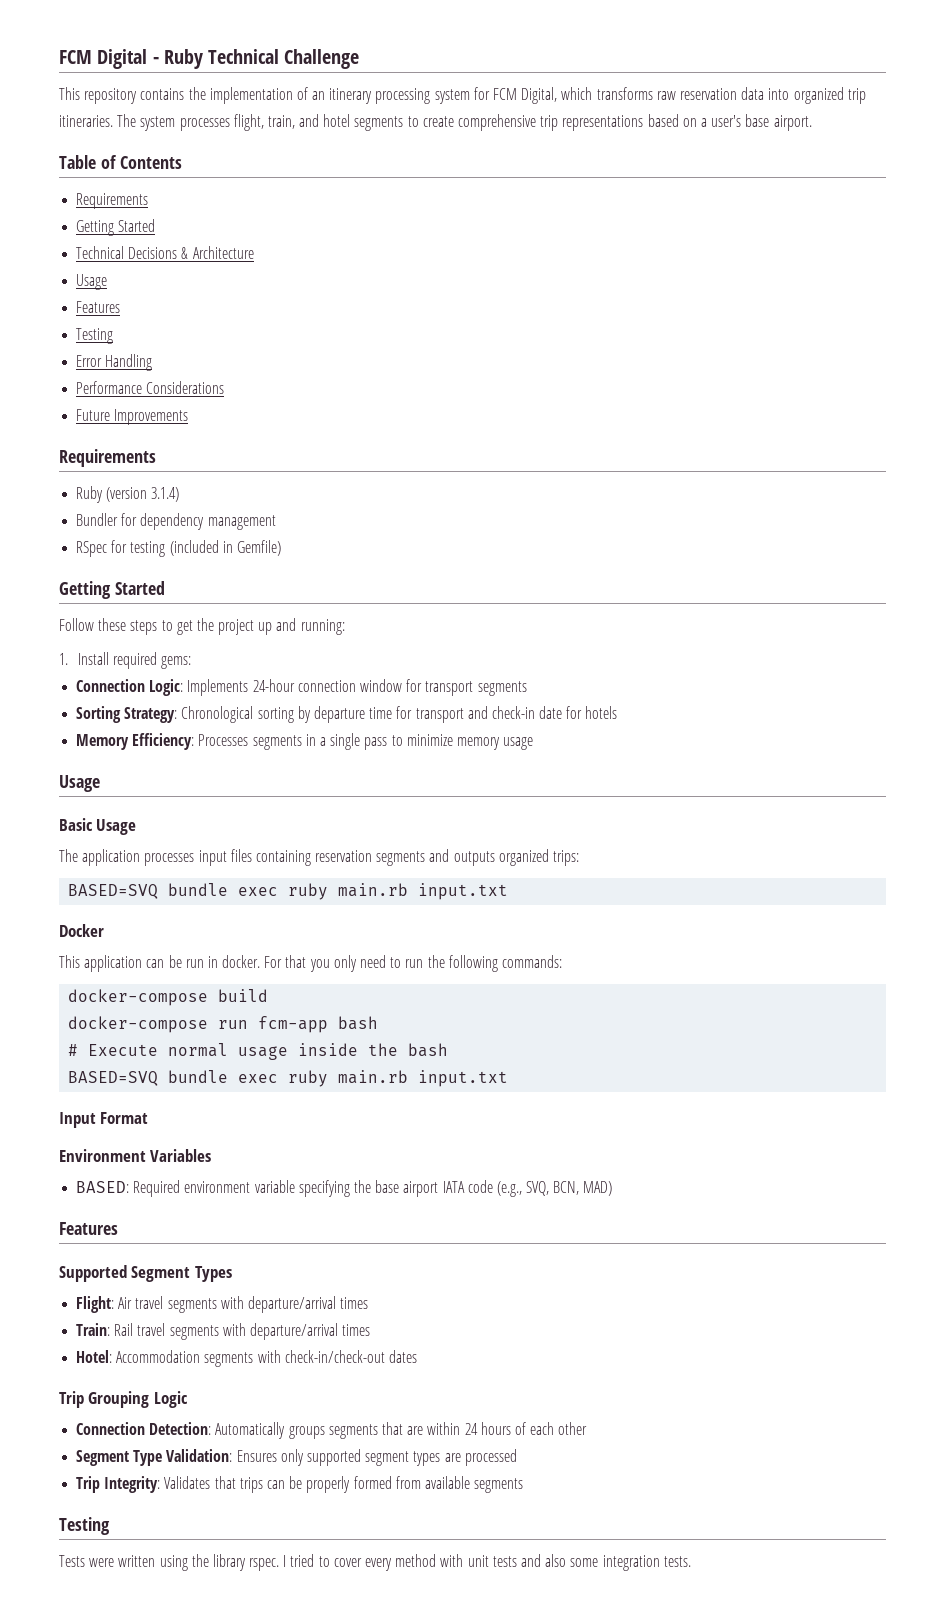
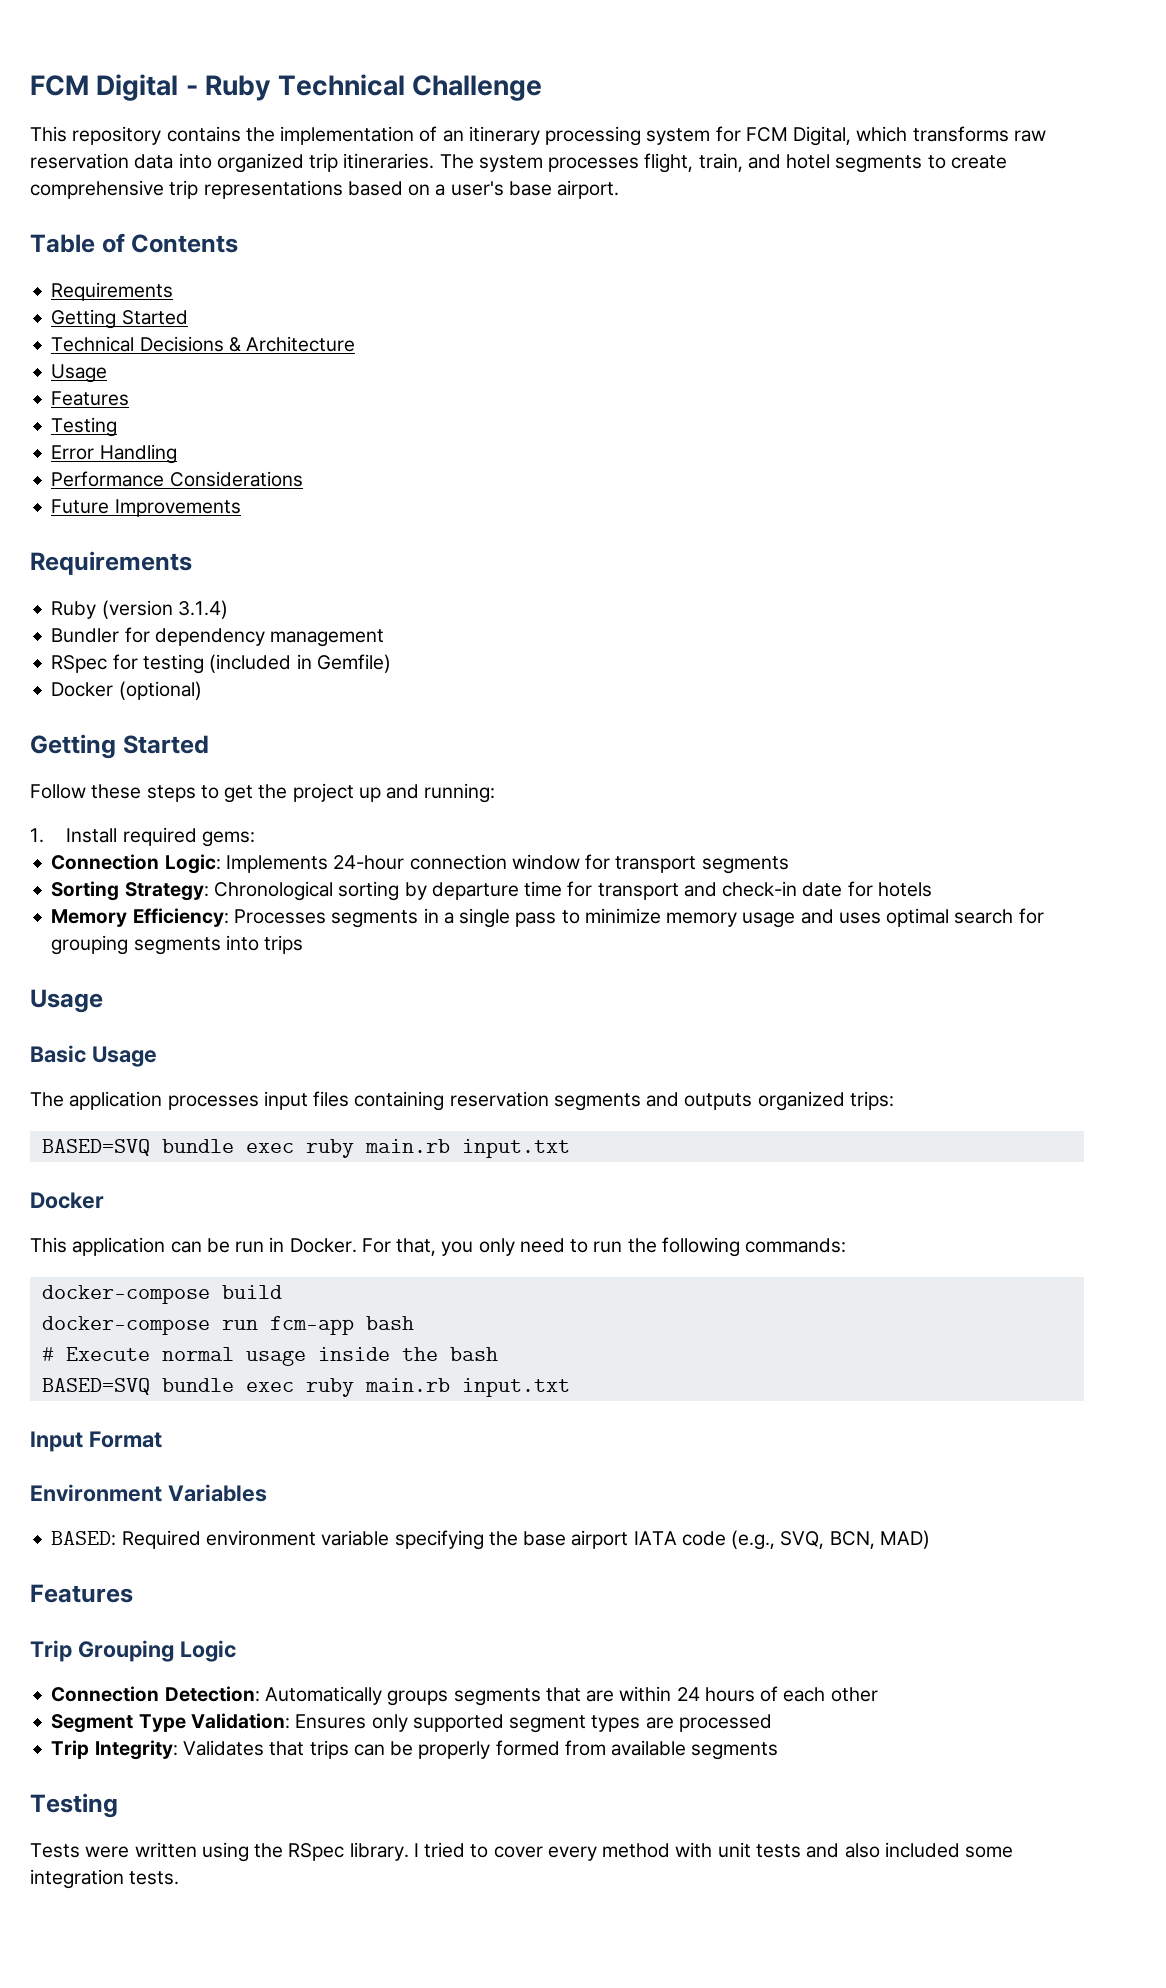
+ Docker (optional)
- Memory Efficiency: Processes segments in a single pass to minimize memory usage
+ Memory Efficiency: Processes segments in a single pass to minimize memory usage and uses optimal search for grouping segments into trips
- This application can be run in docker. For that you only need to run the following commands:
+ This application can be run in Docker. For that, you only need to run the following commands:
- Supported Segment Types
- Flight: Air travel segments with departure/arrival times
- Train: Rail travel segments with departure/arrival times
- Hotel: Accommodation segments with check-in/check-out dates
- Tests were written using the library rspec.
+ Tests were written using the RSpec library.
- I tried to cover every method with unit tests and also some integration tests.
+ I tried to cover every method with unit tests and also included some integration tests.

